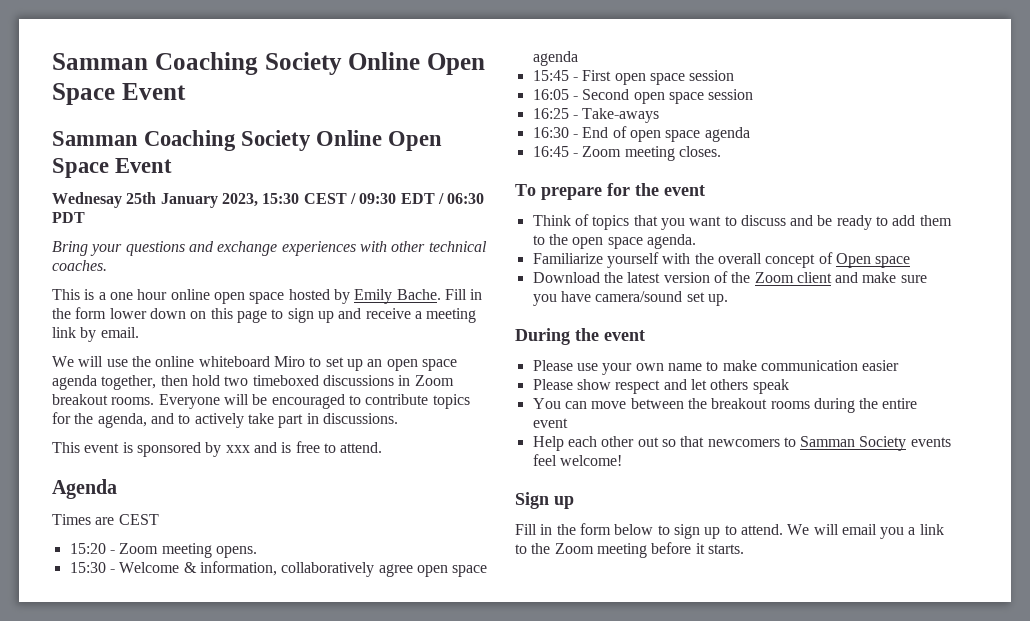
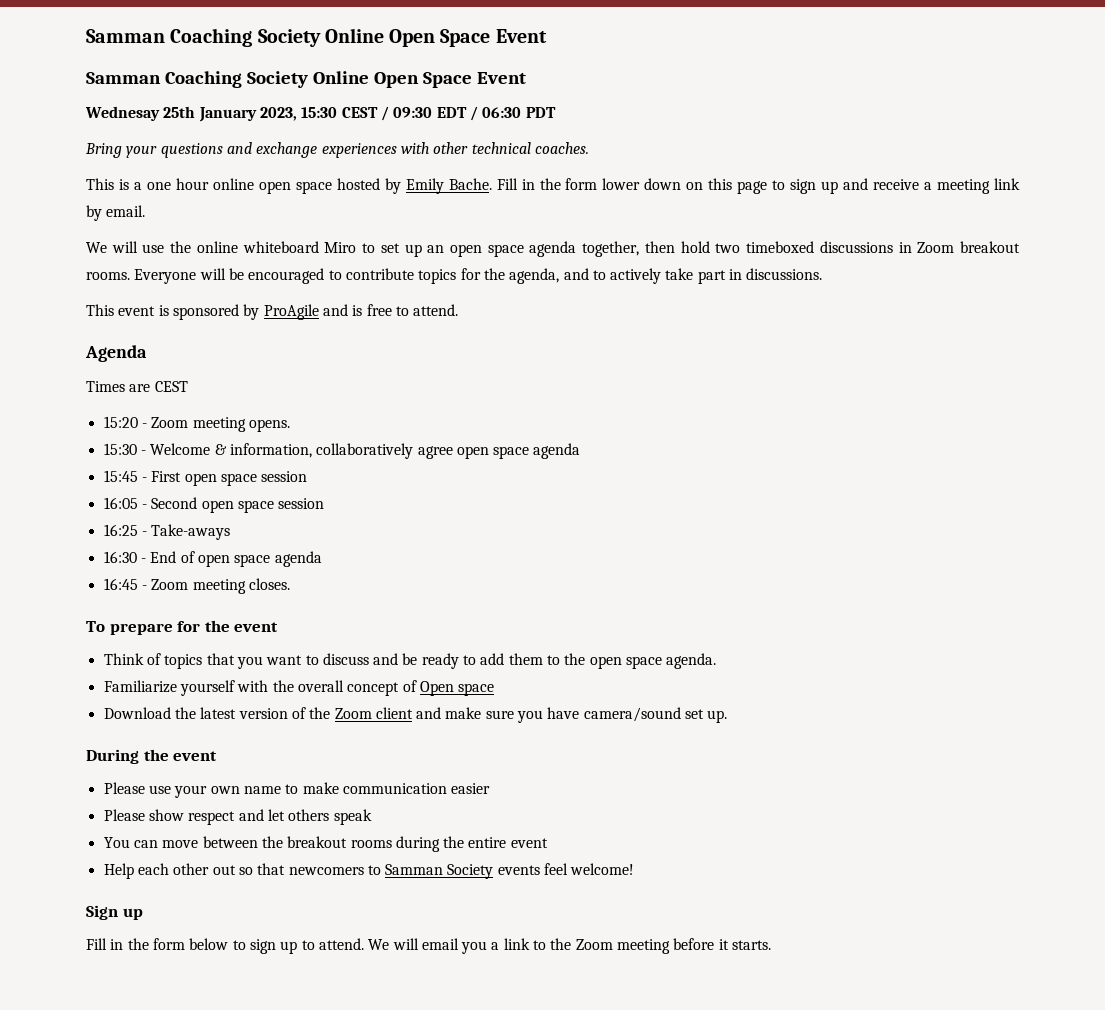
- This event is sponsored by xxx and is free to attend.
+ This event is sponsored by ProAgile and is free to attend.

